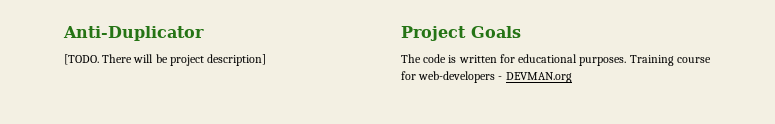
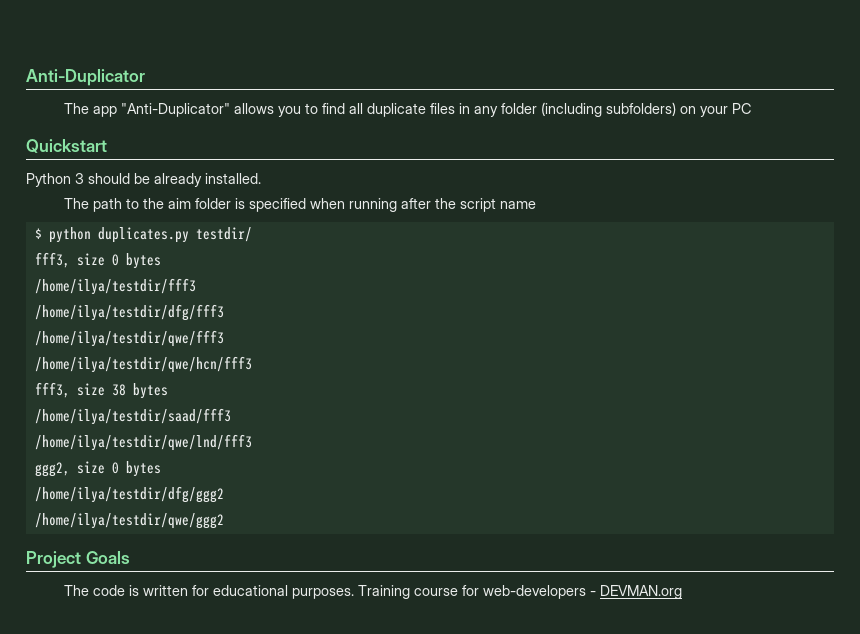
- [TODO. There will be project description]
+ The app "Anti-Duplicator" allows you to find all duplicate files in any folder (including subfolders) on your PC
+ Quickstart
+ Python 3 should be already installed.
+ The path to the aim folder is specified when running after the script name
+ $ python duplicates.py testdir/
+ fff3, size 0 bytes
+ /home/ilya/testdir/fff3
+ /home/ilya/testdir/dfg/fff3
+ /home/ilya/testdir/qwe/fff3
+ /home/ilya/testdir/qwe/hcn/fff3
+ fff3, size 38 bytes
+ /home/ilya/testdir/saad/fff3
+ /home/ilya/testdir/qwe/lnd/fff3
+ ggg2, size 0 bytes
+ /home/ilya/testdir/dfg/ggg2
+ /home/ilya/testdir/qwe/ggg2

